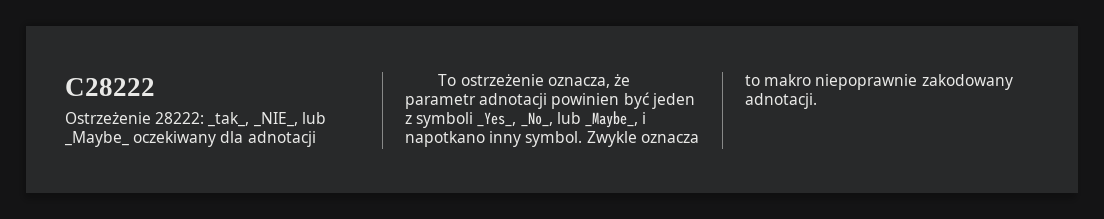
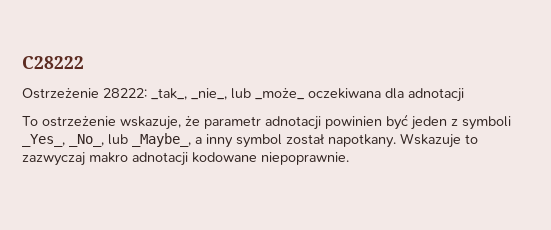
- Ostrzeżenie 28222: _tak_, _NIE_, lub _Maybe_ oczekiwany dla adnotacji
+ Ostrzeżenie 28222: _tak_, _nie_, lub _może_ oczekiwana dla adnotacji
- To ostrzeżenie oznacza, że parametr adnotacji powinien być jeden z symboli _Yes_, _No_, lub _Maybe_, i napotkano inny symbol. Zwykle oznacza to makro niepoprawnie zakodowany adnotacji.
+ To ostrzeżenie wskazuje, że parametr adnotacji powinien być jeden z symboli _Yes_, _No_, lub _Maybe_, a inny symbol został napotkany. Wskazuje to zazwyczaj makro adnotacji kodowane niepoprawnie.

